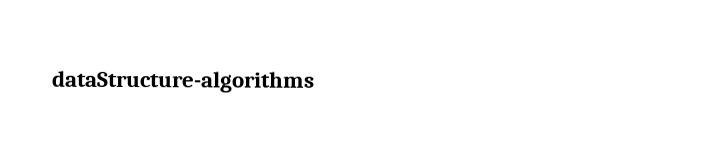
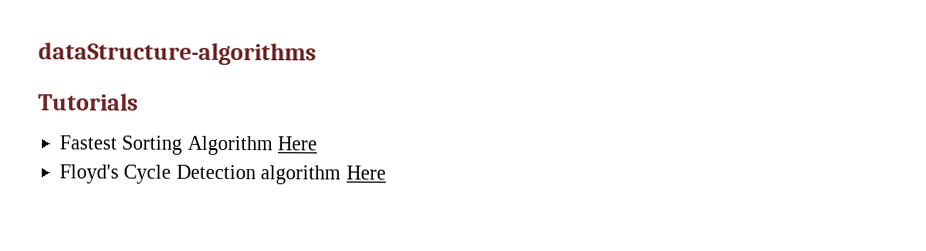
+ Tutorials
+ Fastest Sorting Algorithm Here
+ Floyd's Cycle Detection algorithm Here

